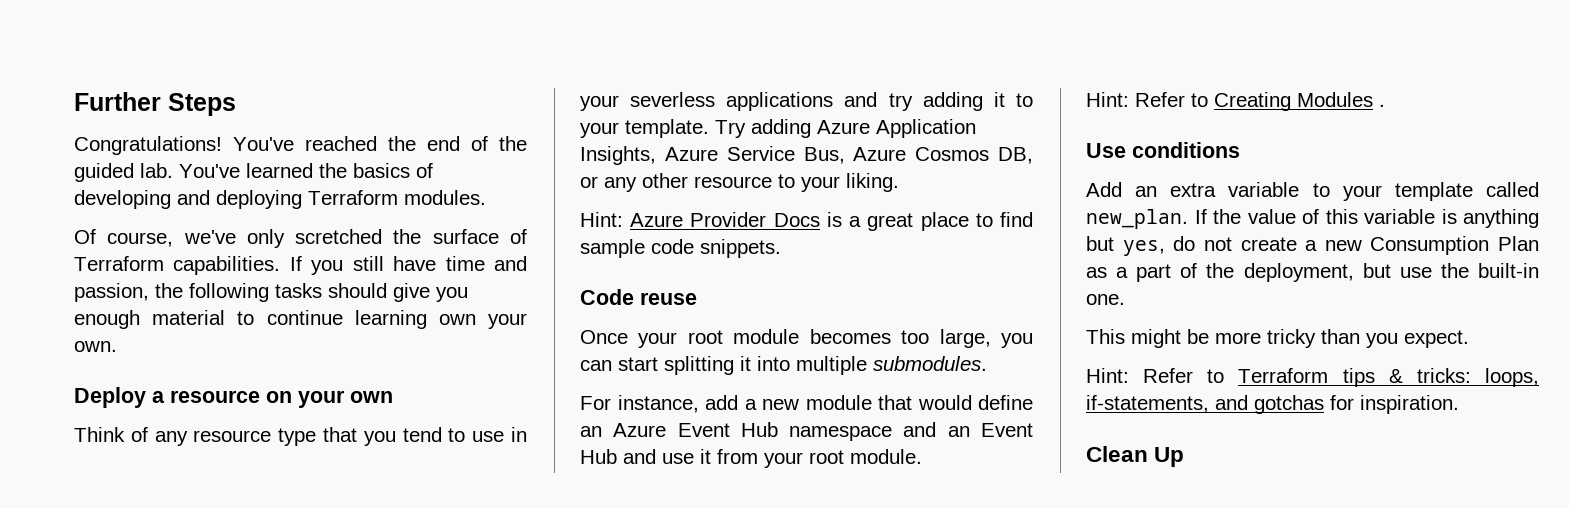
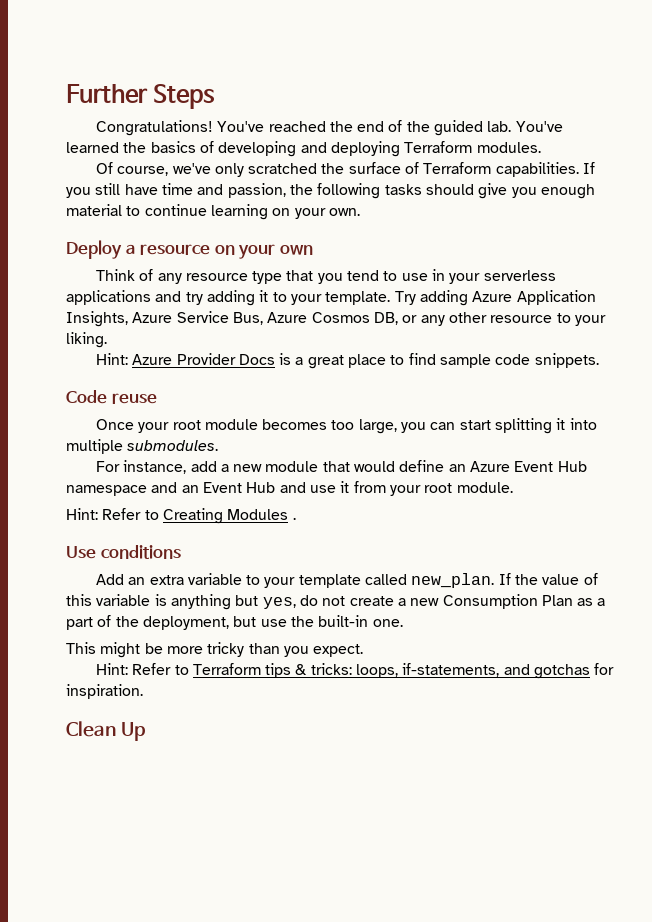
- Of course, we've only scretched the surface of Terraform capabilities.
+ Of course, we've only scratched the surface of Terraform capabilities.
- If you still have time and passion, the following tasks should give you enough material to continue learning own your own.
+ If you still have time and passion, the following tasks should give you enough material to continue learning on your own.
- Think of any resource type that you tend to use in your severless applications and try adding it to your template.
+ Think of any resource type that you tend to use in your serverless applications and try adding it to your template.

